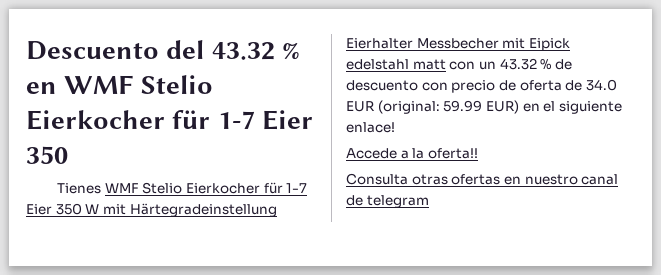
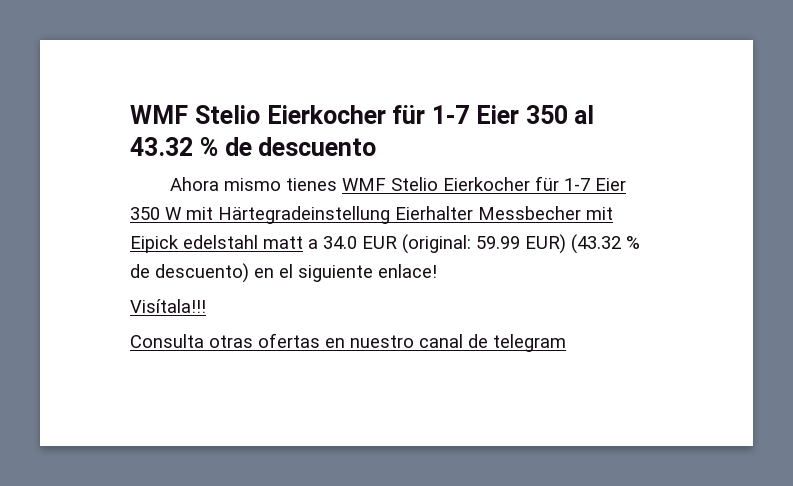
- Descuento del 43.32 % en WMF Stelio Eierkocher für 1-7 Eier 350
- Tienes WMF Stelio Eierkocher für 1-7 Eier 350 W mit Härtegradeinstellung Eierhalter Messbecher mit Eipick edelstahl matt con un 43.32 % de descuento con precio de oferta de 34.0 EUR (original: 59.99 EUR) en el siguiente enlace!
+ WMF Stelio Eierkocher für 1-7 Eier 350 al 43.32 % de descuento
+ Ahora mismo tienes WMF Stelio Eierkocher für 1-7 Eier 350 W mit Härtegradeinstellung Eierhalter Messbecher mit Eipick edelstahl matt a 34.0 EUR (original: 59.99 EUR) (43.32 % de descuento) en el siguiente enlace!
- Accede a la oferta!!
+ Visítala!!!

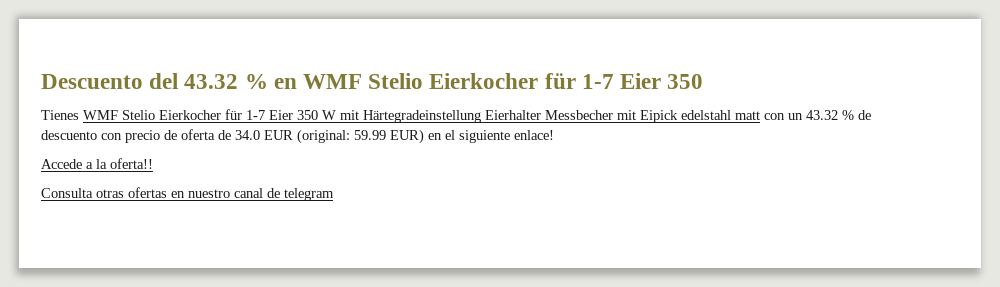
- WMF Stelio Eierkocher für 1-7 Eier 350 al 43.32 % de descuento
- Ahora mismo tienes WMF Stelio Eierkocher für 1-7 Eier 350 W mit Härtegradeinstellung Eierhalter Messbecher mit Eipick edelstahl matt a 34.0 EUR (original: 59.99 EUR) (43.32 % de descuento) en el siguiente enlace!
+ Descuento del 43.32 % en WMF Stelio Eierkocher für 1-7 Eier 350
+ Tienes WMF Stelio Eierkocher für 1-7 Eier 350 W mit Härtegradeinstellung Eierhalter Messbecher mit Eipick edelstahl matt con un 43.32 % de descuento con precio de oferta de 34.0 EUR (original: 59.99 EUR) en el siguiente enlace!
- Visítala!!!
+ Accede a la oferta!!

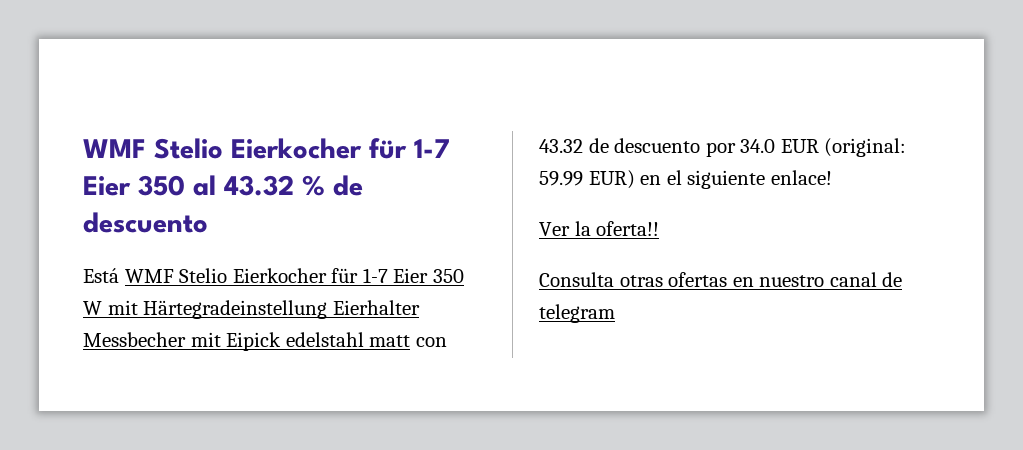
- Descuento del 43.32 % en WMF Stelio Eierkocher für 1-7 Eier 350
- Tienes WMF Stelio Eierkocher für 1-7 Eier 350 W mit Härtegradeinstellung Eierhalter Messbecher mit Eipick edelstahl matt con un 43.32 % de descuento con precio de oferta de 34.0 EUR (original: 59.99 EUR) en el siguiente enlace!
+ WMF Stelio Eierkocher für 1-7 Eier 350 al 43.32 % de descuento
+ Está WMF Stelio Eierkocher für 1-7 Eier 350 W mit Härtegradeinstellung Eierhalter Messbecher mit Eipick edelstahl matt con 43.32 de descuento por 34.0 EUR (original: 59.99 EUR) en el siguiente enlace!
- Accede a la oferta!!
+ Ver la oferta!!

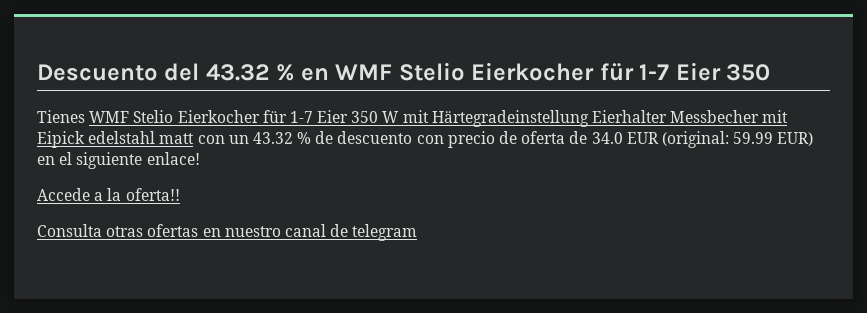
- WMF Stelio Eierkocher für 1-7 Eier 350 al 43.32 % de descuento
- Está WMF Stelio Eierkocher für 1-7 Eier 350 W mit Härtegradeinstellung Eierhalter Messbecher mit Eipick edelstahl matt con 43.32 de descuento por 34.0 EUR (original: 59.99 EUR) en el siguiente enlace!
+ Descuento del 43.32 % en WMF Stelio Eierkocher für 1-7 Eier 350
+ Tienes WMF Stelio Eierkocher für 1-7 Eier 350 W mit Härtegradeinstellung Eierhalter Messbecher mit Eipick edelstahl matt con un 43.32 % de descuento con precio de oferta de 34.0 EUR (original: 59.99 EUR) en el siguiente enlace!
- Ver la oferta!!
+ Accede a la oferta!!

